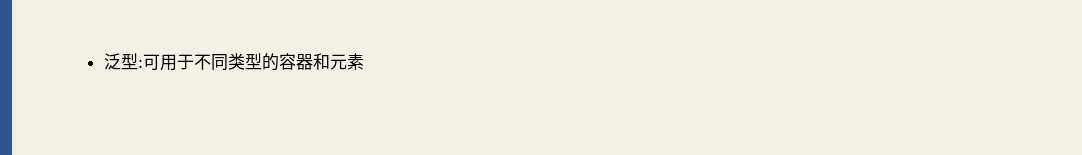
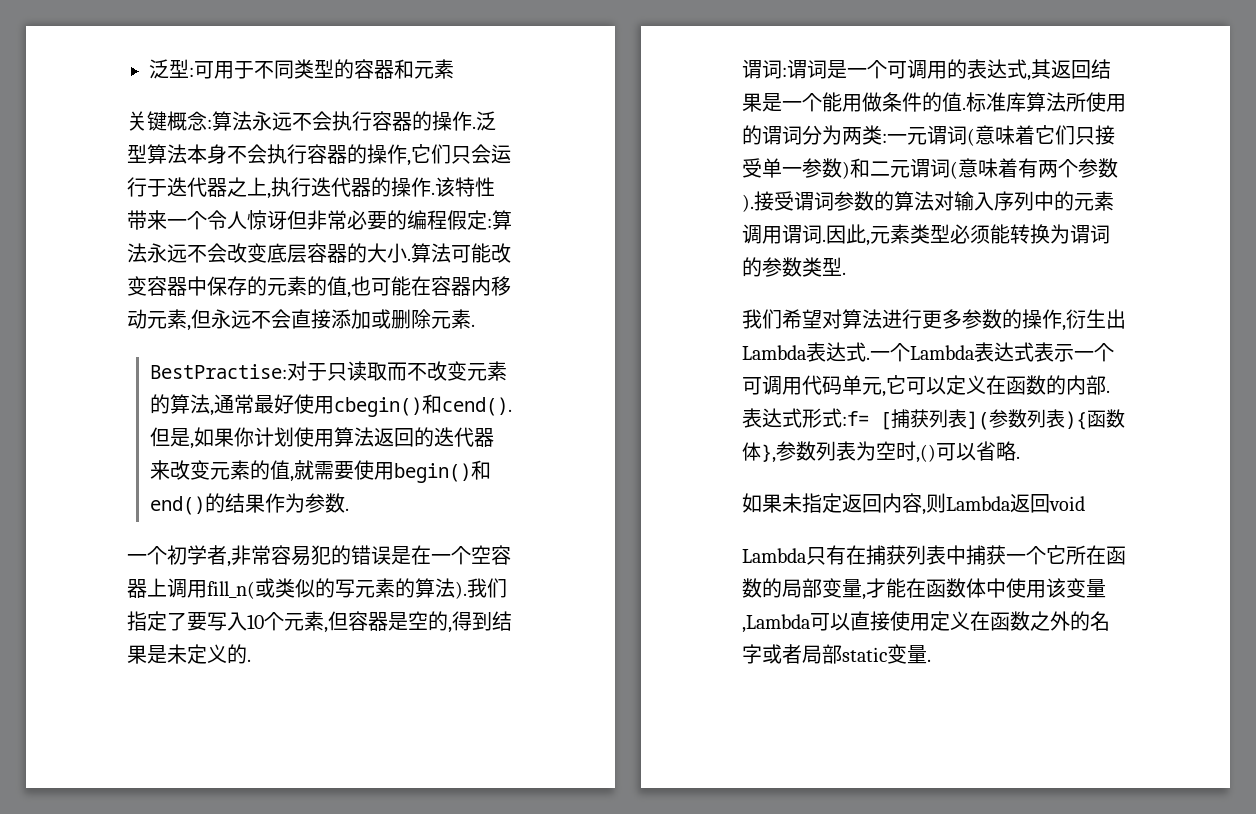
+ 关键概念:算法永远不会执行容器的操作.泛型算法本身不会执行容器的操作,它们只会运行于迭代器之上,执行迭代器的操作.该特性带来一个令人惊讶但非常必要的编程假定:算法永远不会改变底层容器的大小.算法可能改变容器中保存的元素的值,也可能在容器内移动元素,但永远不会直接添加或删除元素.
+ BestPractise:对于只读取而不改变元素的算法,通常最好使用cbegin()和cend().但是,如果你计划使用算法返回的迭代器来改变元素的值,就需要使用begin()和end()的结果作为参数.
+ 一个初学者,非常容易犯的错误是在一个空容器上调用fill_n(或类似的写元素的算法).我们指定了要写入10个元素,但容器是空的,得到结果是未定义的.
+ 谓词:谓词是一个可调用的表达式,其返回结果是一个能用做条件的值.标准库算法所使用的谓词分为两类:一元谓词(意味着它们只接受单一参数)和二元谓词(意味着有两个参数).接受谓词参数的算法对输入序列中的元素调用谓词.因此,元素类型必须能转换为谓词的参数类型.
+ 我们希望对算法进行更多参数的操作,衍生出Lambda表达式.一个Lambda表达式表示一个可调用代码单元,它可以定义在函数的内部.表达式形式:f= [捕获列表](参数列表){函数体},参数列表为空时,()可以省略.
+ 如果未指定返回内容,则Lambda返回void
+ Lambda只有在捕获列表中捕获一个它所在函数的局部变量,才能在函数体中使用该变量,Lambda可以直接使用定义在函数之外的名字或者局部static变量.

